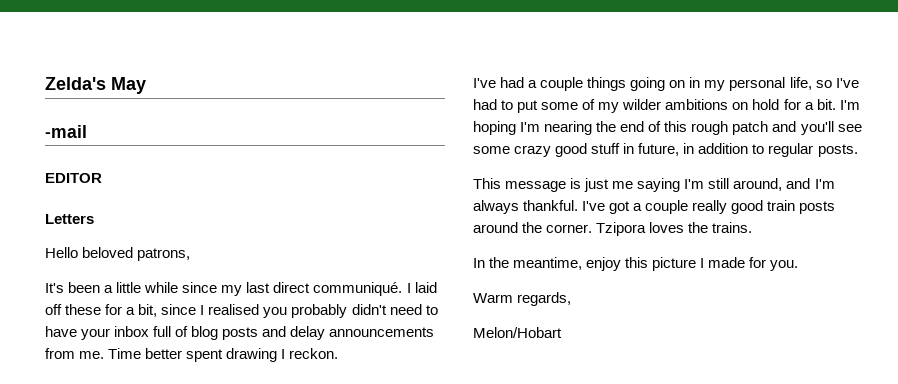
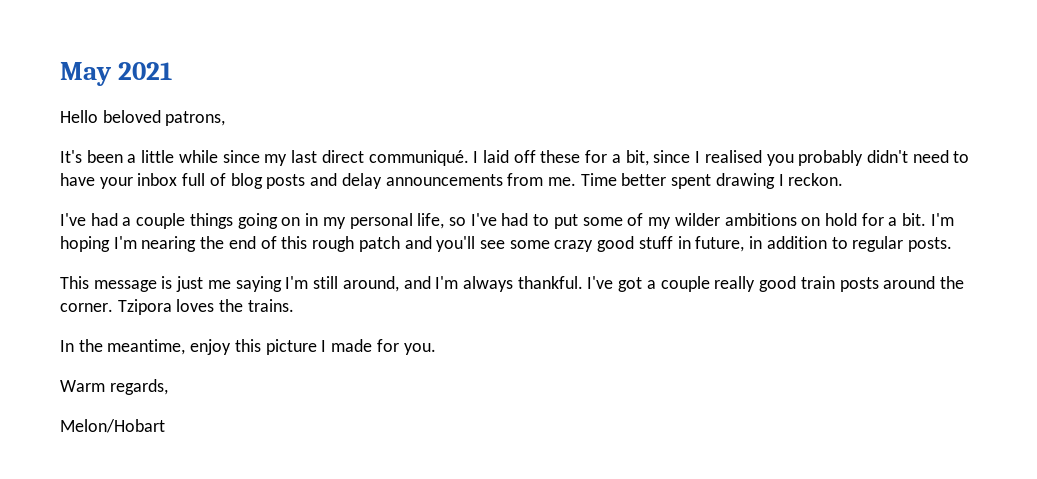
- Zelda's May
- -mail
- EDITOR
- Letters
+ May 2021

